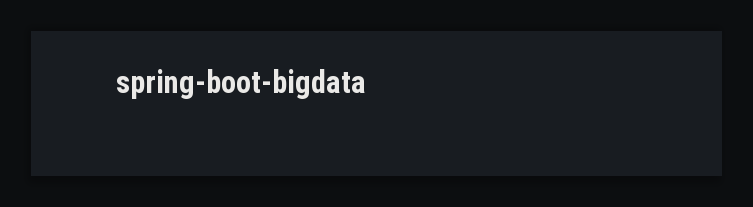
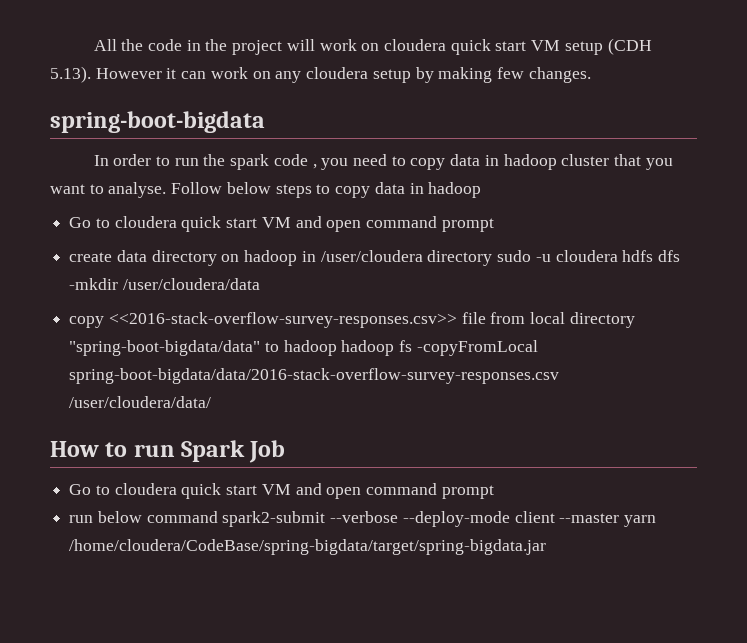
+ All the code in the project will work on cloudera quick start VM setup (CDH 5.13). However it can work on any cloudera setup by making few changes.
  spring-boot-bigdata
+ In order to run the spark code , you need to copy data in hadoop cluster that you want to analyse. Follow below steps to copy data in hadoop
+ Go to cloudera quick start VM and open command prompt
+ create data directory on hadoop in /user/cloudera directory sudo -u cloudera hdfs dfs -mkdir /user/cloudera/data
+ copy <<2016-stack-overflow-survey-responses.csv>> file from local directory "spring-boot-bigdata/data" to hadoop hadoop fs -copyFromLocal spring-boot-bigdata/data/2016-stack-overflow-survey-responses.csv /user/cloudera/data/
+ How to run Spark Job
+ Go to cloudera quick start VM and open command prompt
+ run below command spark2-submit --verbose --deploy-mode client --master yarn /home/cloudera/CodeBase/spring-bigdata/target/spring-bigdata.jar

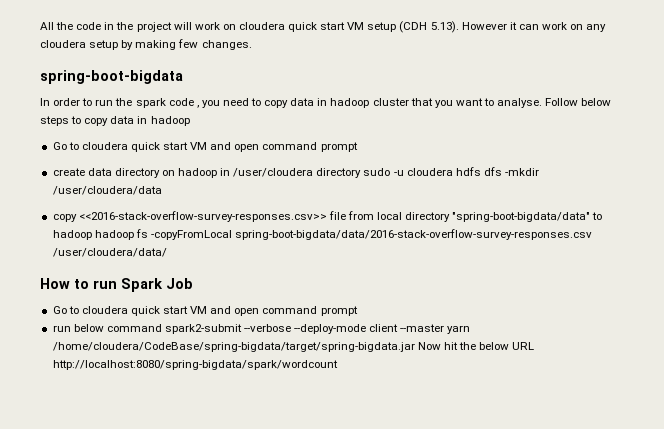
- run below command spark2-submit --verbose --deploy-mode client --master yarn /home/cloudera/CodeBase/spring-bigdata/target/spring-bigdata.jar
+ run below command spark2-submit --verbose --deploy-mode client --master yarn /home/cloudera/CodeBase/spring-bigdata/target/spring-bigdata.jar Now hit the below URL http://localhost:8080/spring-bigdata/spark/wordcount

